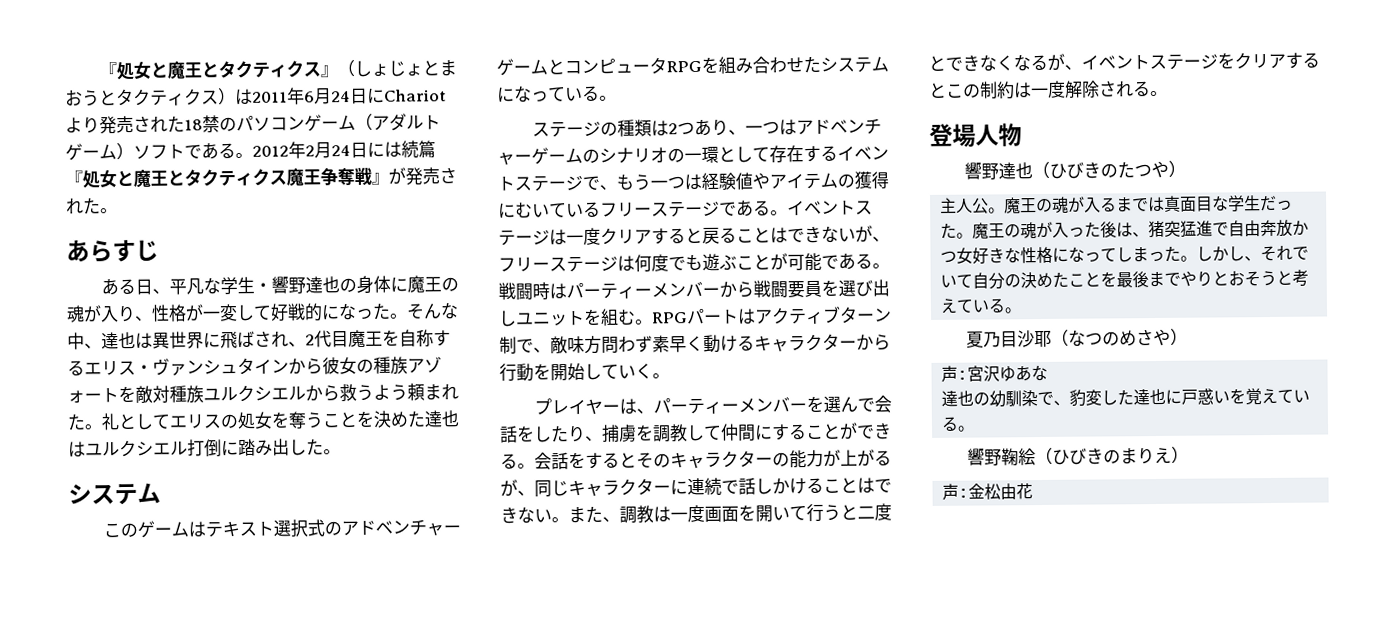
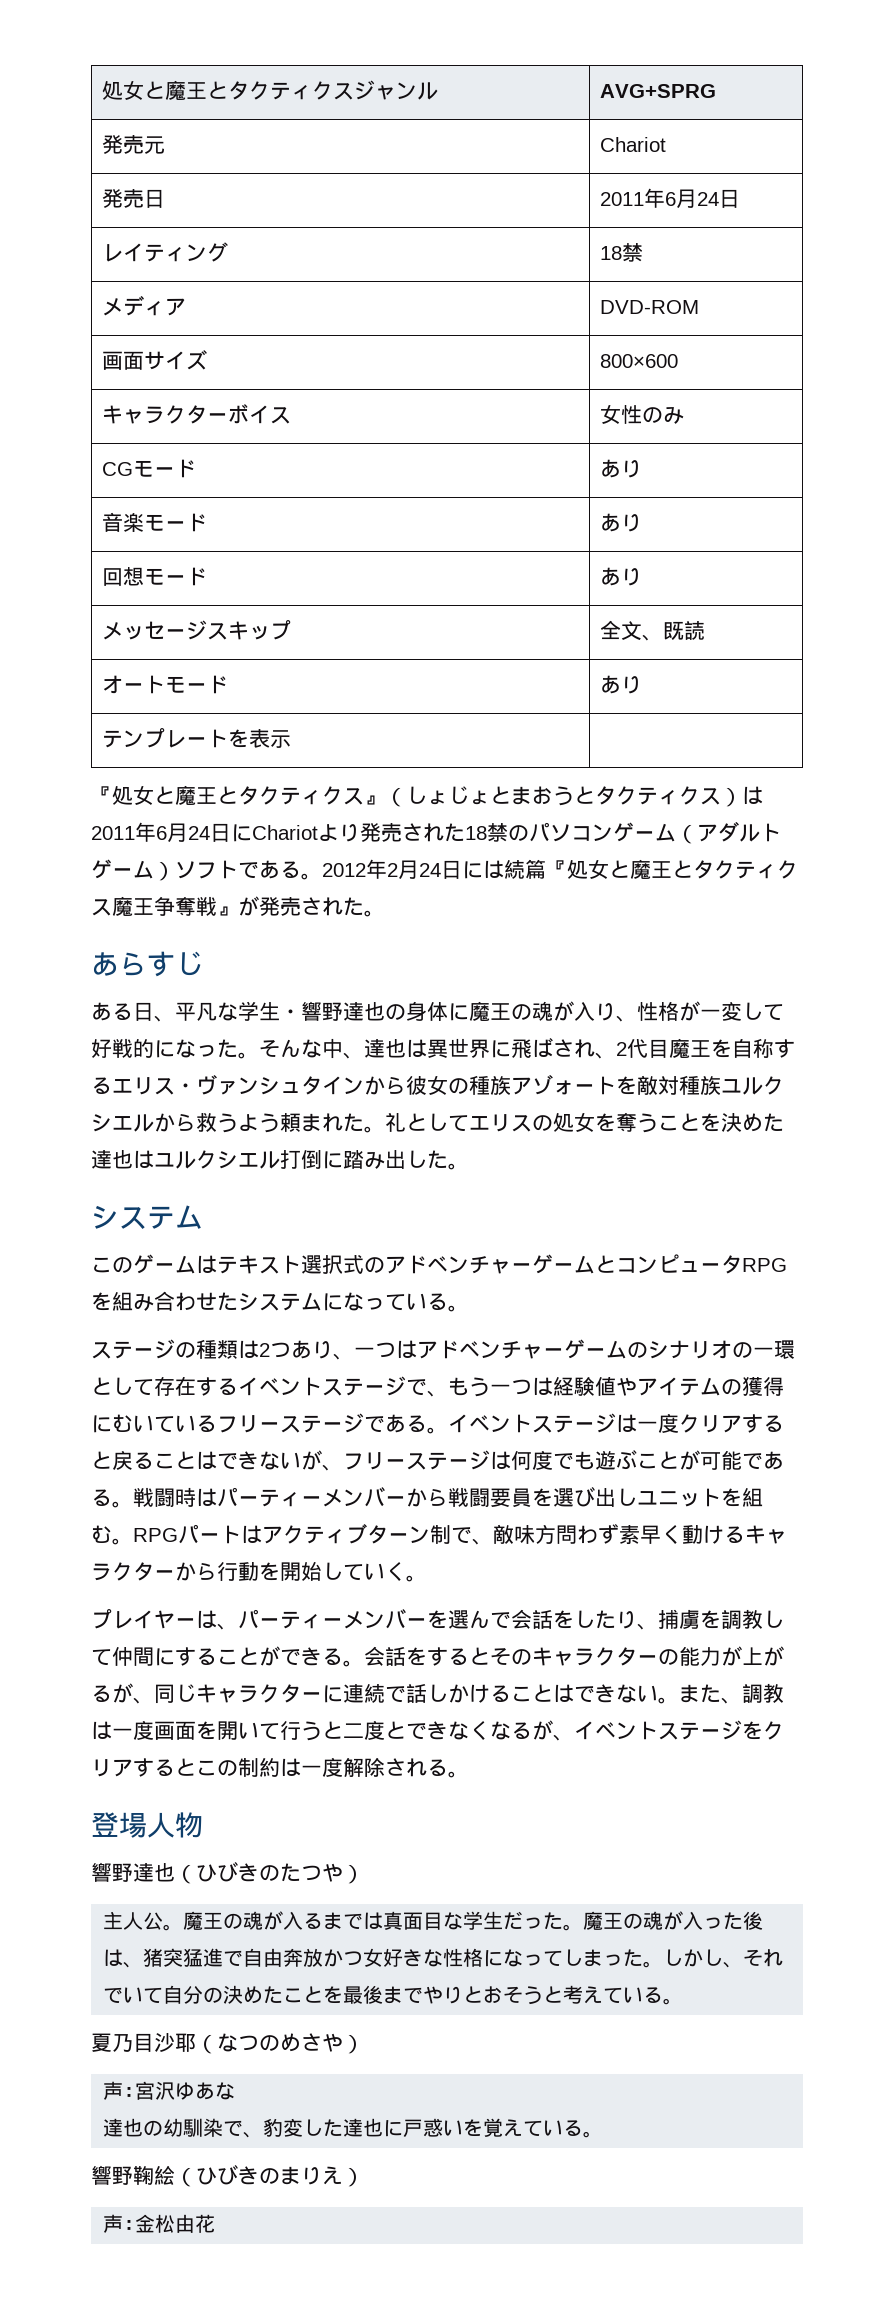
+ 処女と魔王とタクティクスジャンル | AVG+SPRG
+ 発売元 | Chariot
+ 発売日 | 2011年6月24日
+ レイティング | 18禁
+ メディア | DVD-ROM
+ 画面サイズ | 800×600
+ キャラクターボイス | 女性のみ
+ CGモード | あり
+ 音楽モード | あり
+ 回想モード | あり
+ メッセージスキップ | 全文、既読
+ オートモード | あり
+ テンプレートを表示 |

